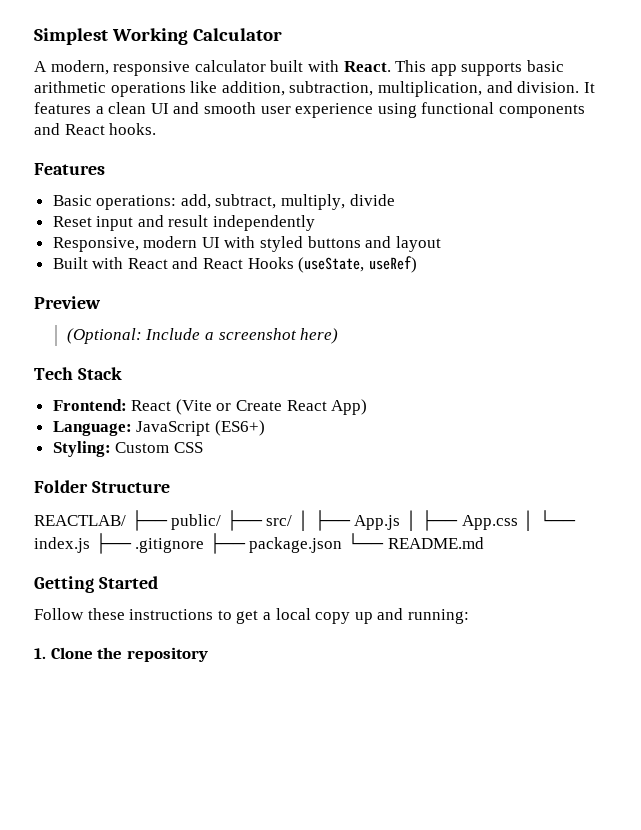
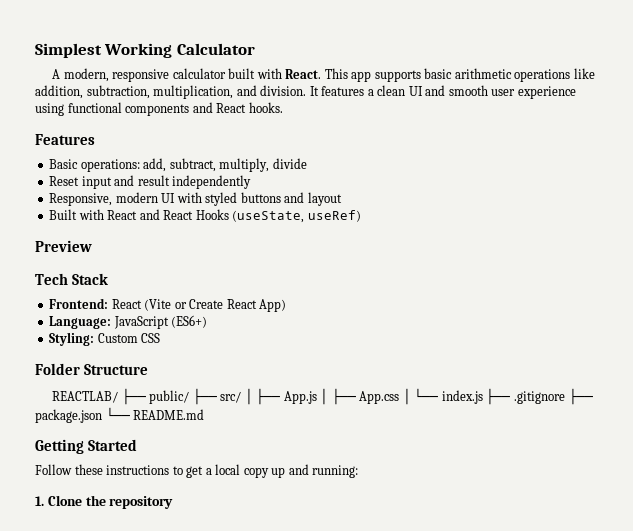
- (Optional: Include a screenshot here)

